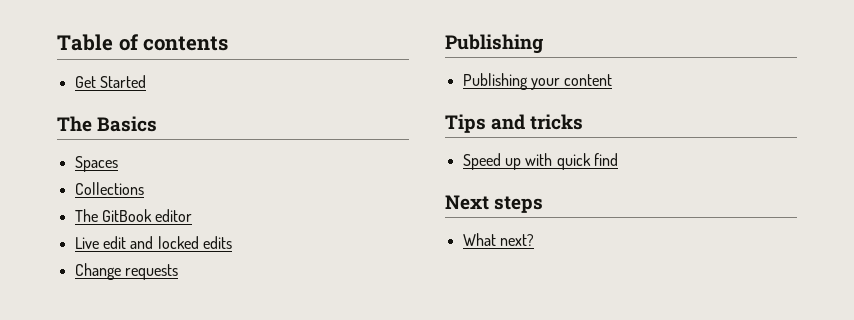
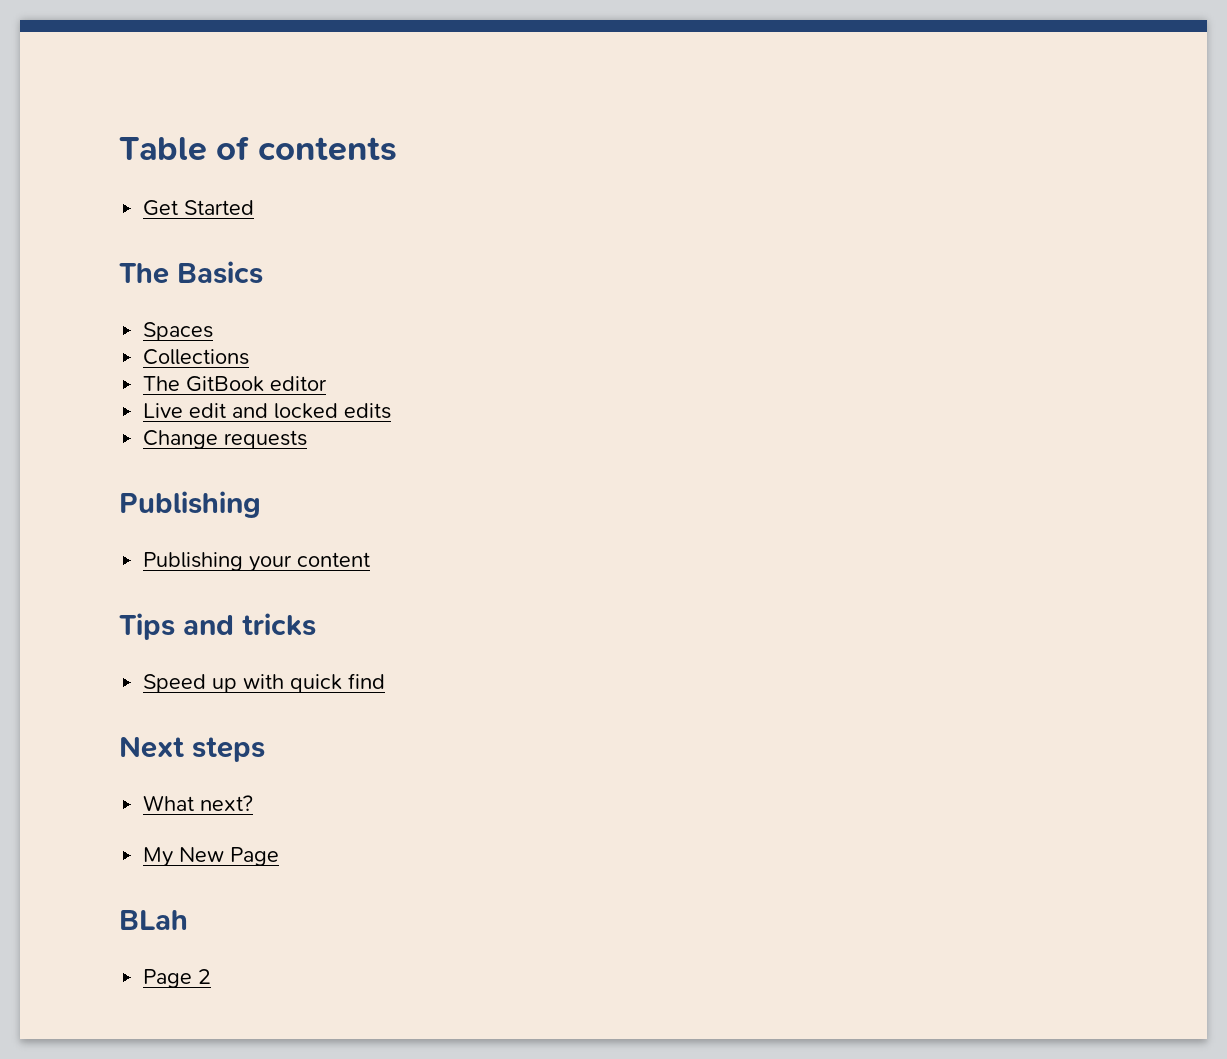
+ My New Page
+ BLah
+ Page 2

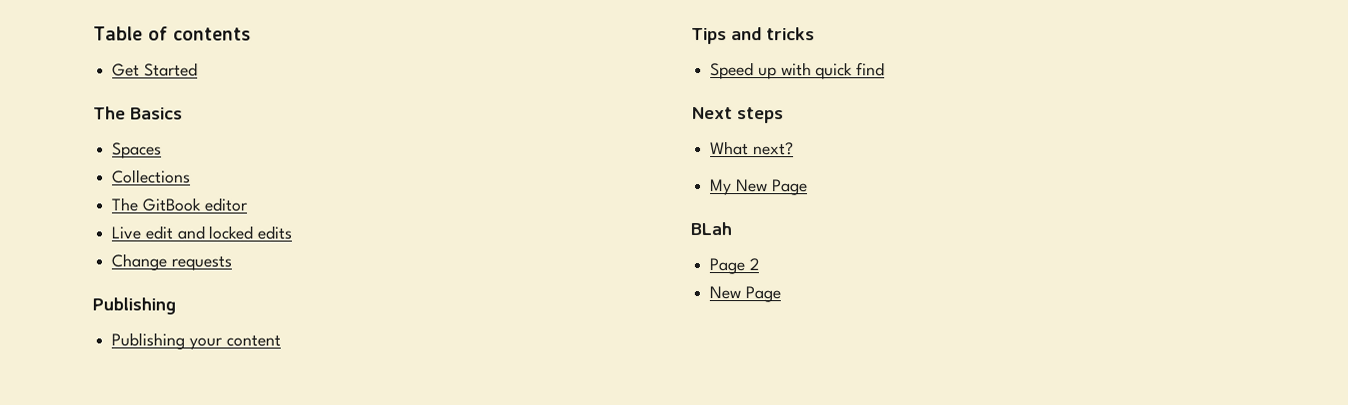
  Page 2
+ New Page

